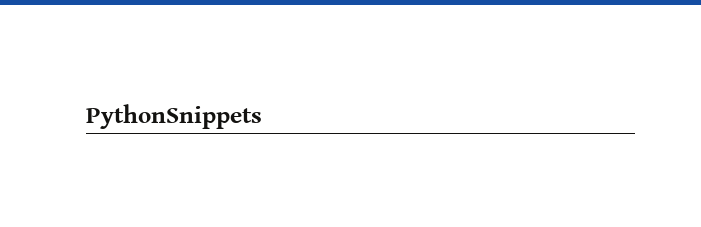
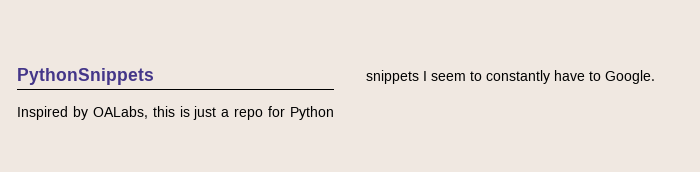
+ Inspired by OALabs, this is just a repo for Python snippets I seem to constantly have to Google.

